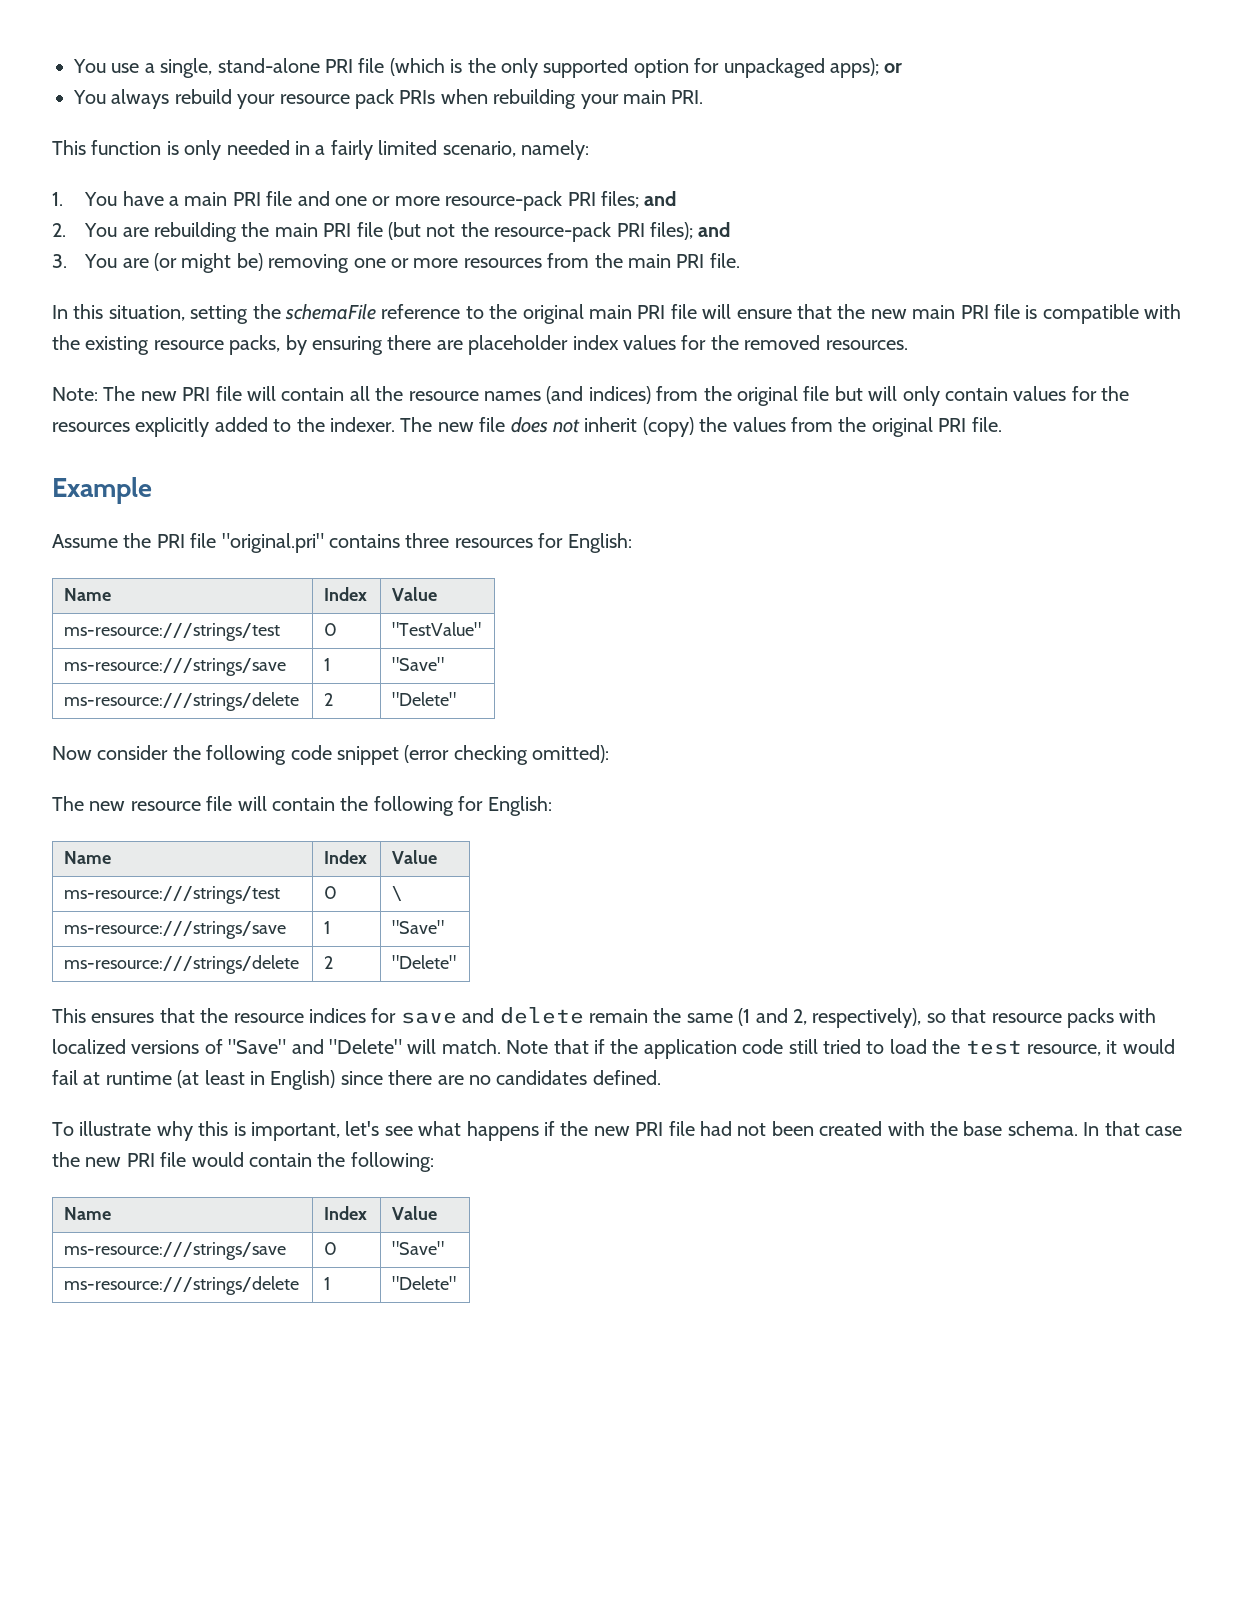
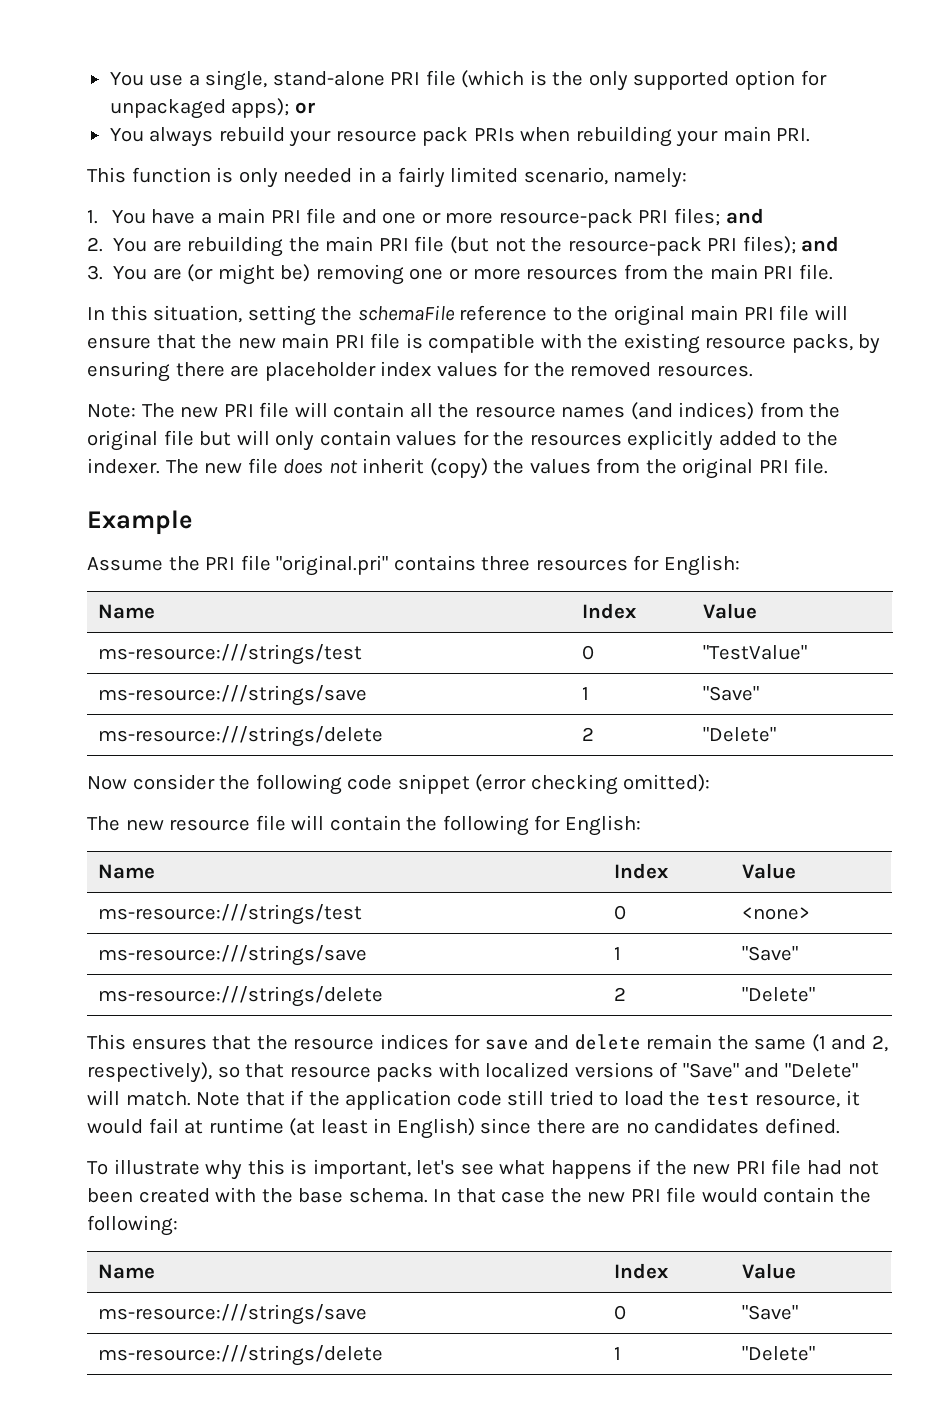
- ms-resource:///strings/test | 0 | \
+ ms-resource:///strings/test | 0 | <none>

